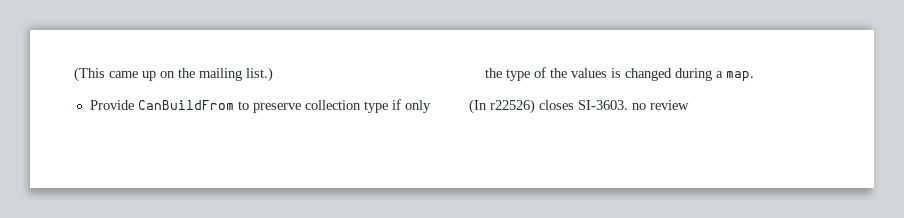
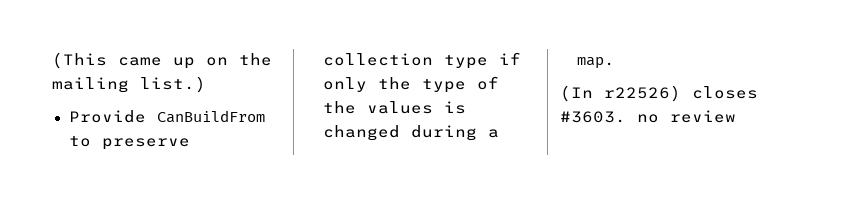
- (In r22526) closes SI-3603. no review
+ (In r22526) closes #3603. no review

